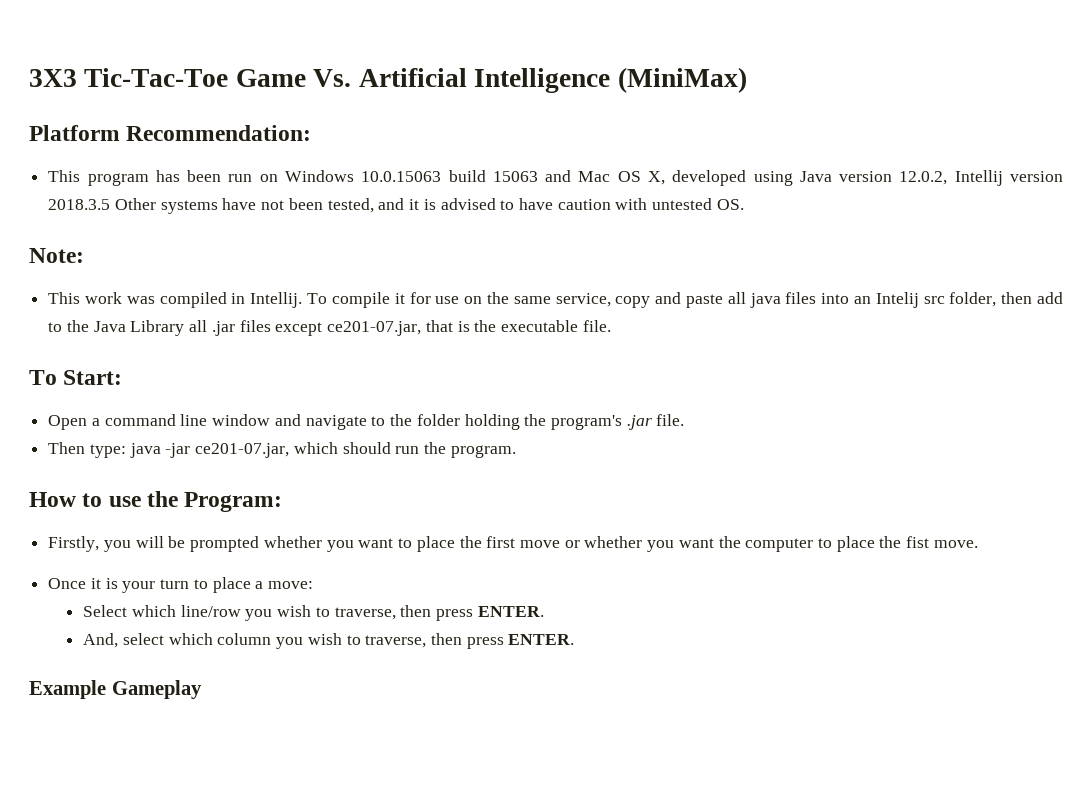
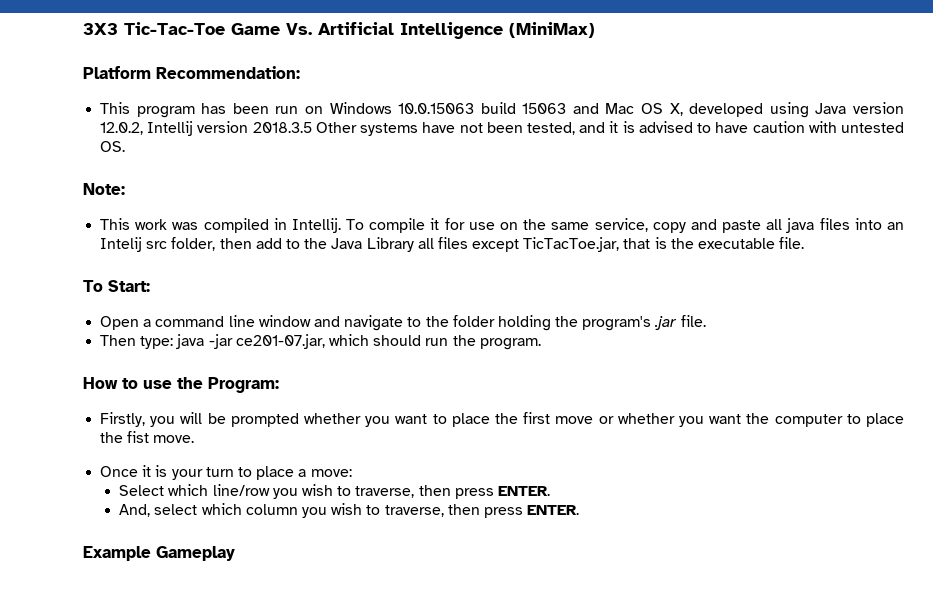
- To compile it for use on the same service, copy and paste all java files into an Intelij src folder, then add to the Java Library all .jar files except ce201-07.jar, that is the executable file.
+ To compile it for use on the same service, copy and paste all java files into an Intelij src folder, then add to the Java Library all files except TicTacToe.jar, that is the executable file.

